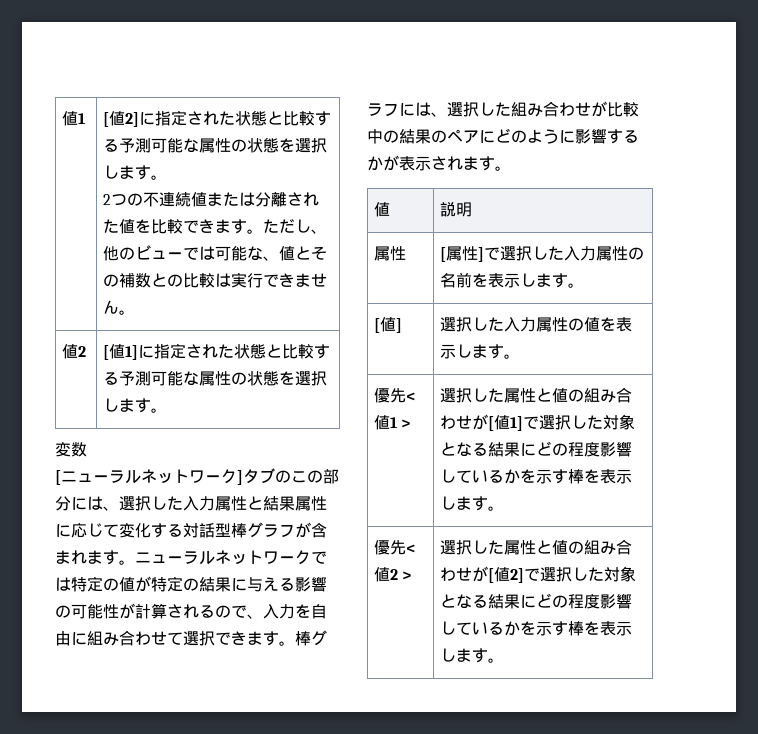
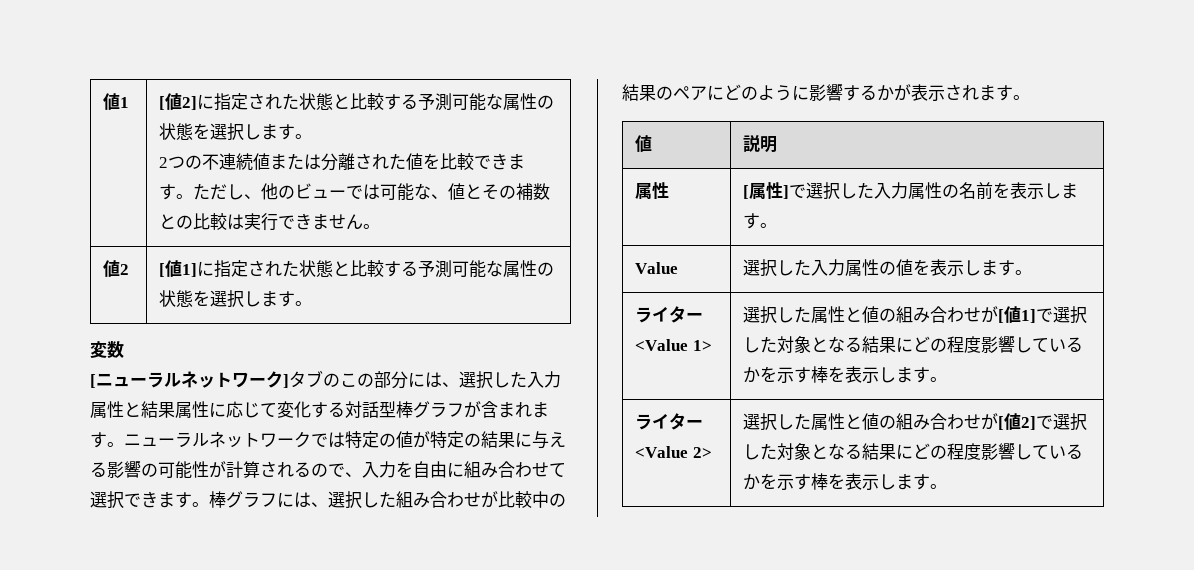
- [値] | 選択した入力属性の値を表示します。
+ Value | 選択した入力属性の値を表示します。
- 優先<値1 > | 選択した属性と値の組み合わせが[値1]で選択した対象となる結果にどの程度影響しているかを示す棒を表示します。
+ ライター<Value 1> | 選択した属性と値の組み合わせが[値1]で選択した対象となる結果にどの程度影響しているかを示す棒を表示します。
- 優先<値2 > | 選択した属性と値の組み合わせが[値2]で選択した対象となる結果にどの程度影響しているかを示す棒を表示します。
+ ライター<Value 2> | 選択した属性と値の組み合わせが[値2]で選択した対象となる結果にどの程度影響しているかを示す棒を表示します。

